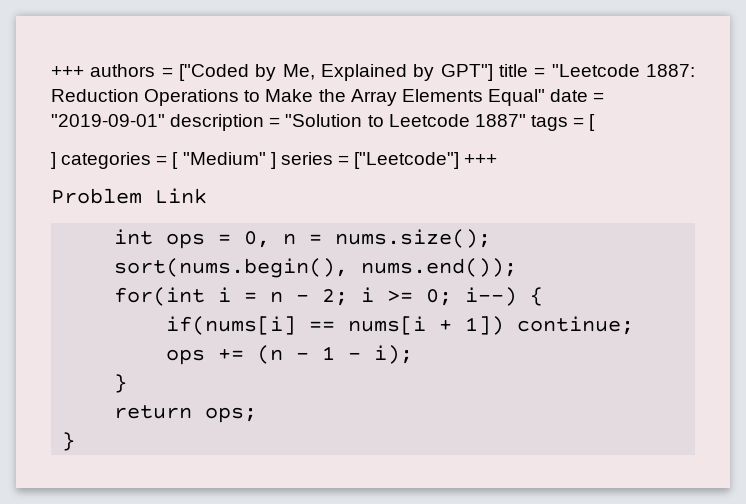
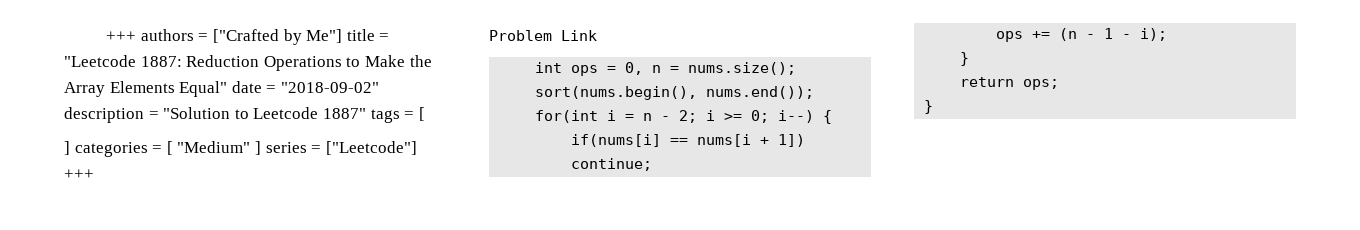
- +++ authors = ["Coded by Me, Explained by GPT"] title = "Leetcode 1887: Reduction Operations to Make the Array Elements Equal" date = "2019-09-01" description = "Solution to Leetcode 1887" tags = [
+ +++ authors = ["Crafted by Me"] title = "Leetcode 1887: Reduction Operations to Make the Array Elements Equal" date = "2018-09-02" description = "Solution to Leetcode 1887" tags = [

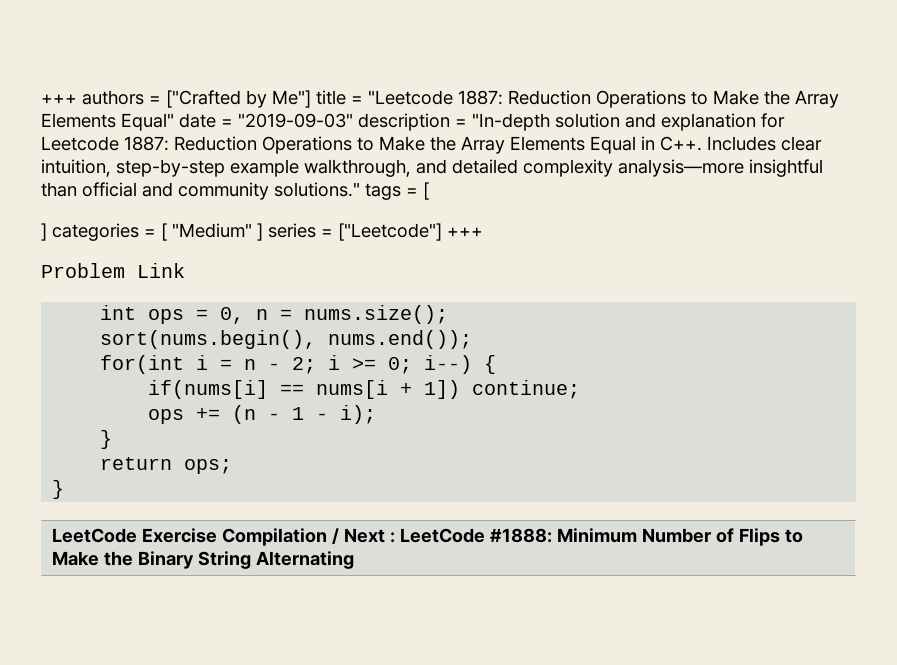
- +++ authors = ["Crafted by Me"] title = "Leetcode 1887: Reduction Operations to Make the Array Elements Equal" date = "2018-09-02" description = "Solution to Leetcode 1887" tags = [
+ +++ authors = ["Crafted by Me"] title = "Leetcode 1887: Reduction Operations to Make the Array Elements Equal" date = "2019-09-03" description = "In-depth solution and explanation for Leetcode 1887: Reduction Operations to Make the Array Elements Equal in C++. Includes clear intuition, step-by-step example walkthrough, and detailed complexity analysis—more insightful than official and community solutions." tags = [
+ LeetCode Exercise Compilation / Next : LeetCode #1888: Minimum Number of Flips to Make the Binary String Alternating

